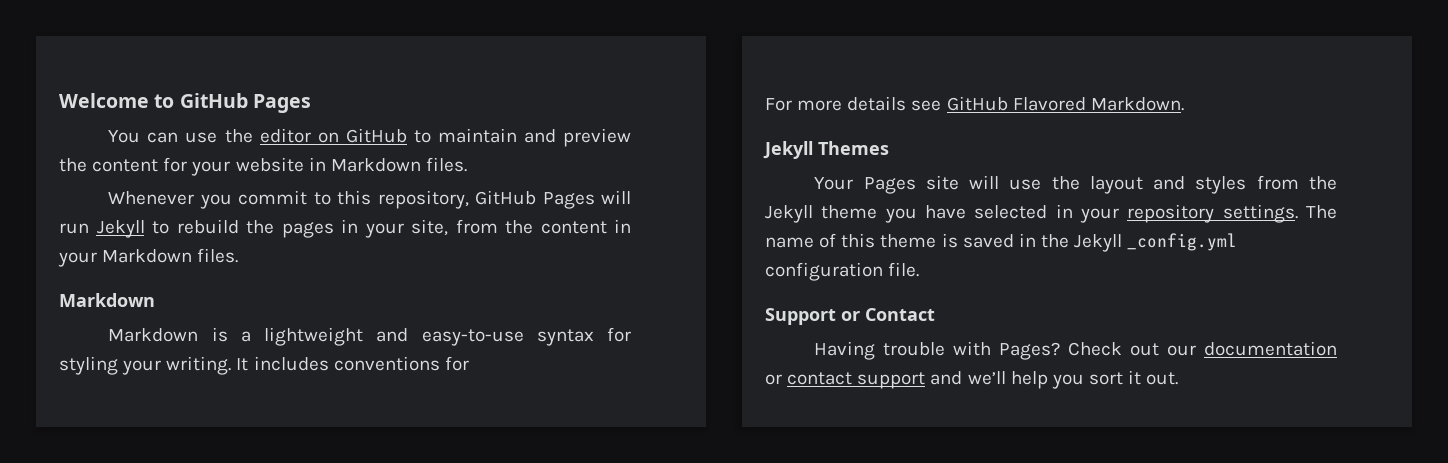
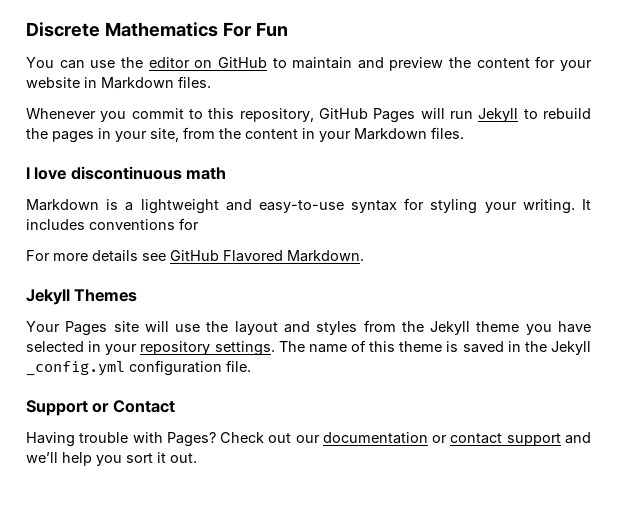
- Welcome to GitHub Pages
+ Discrete Mathematics For Fun
  Whenever you commit to this repository, GitHub Pages will run Jekyll to rebuild the pages in your site, from the content in your Markdown files.
- Markdown
+ I love discontinuous math

